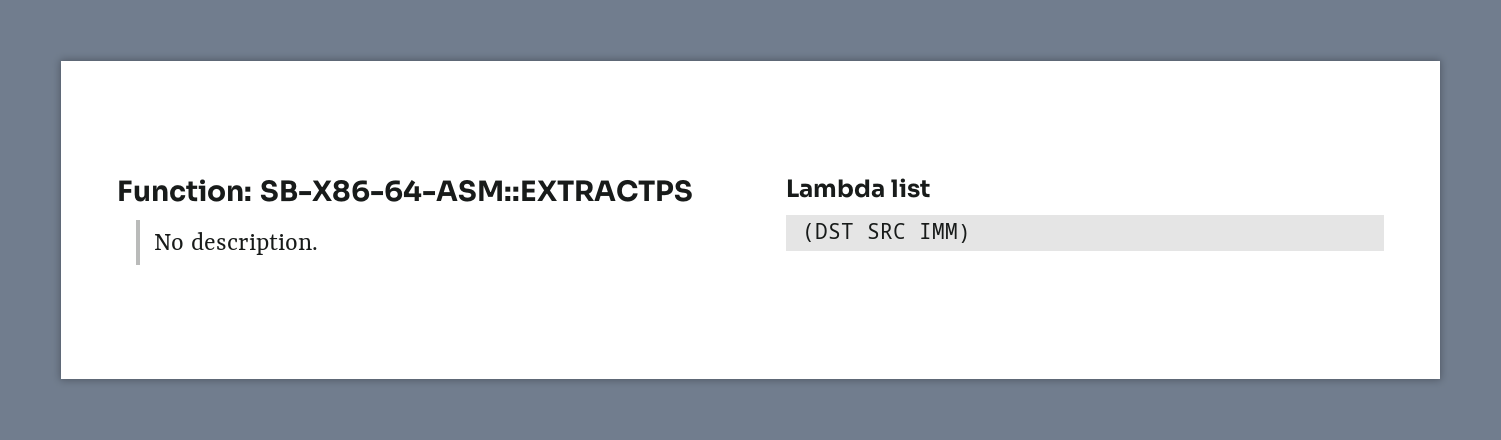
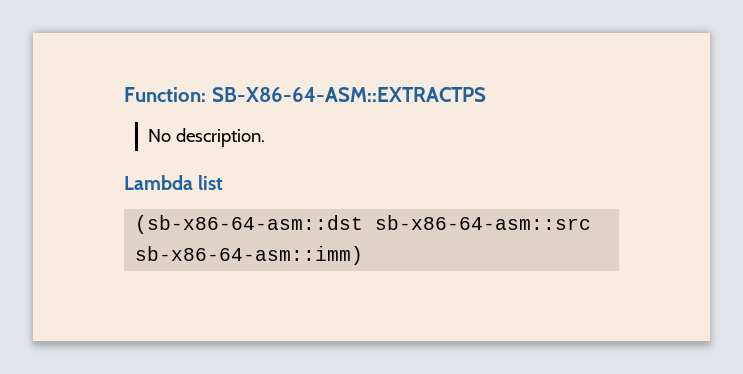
- (DST SRC IMM)
+ (sb-x86-64-asm::dst sb-x86-64-asm::src sb-x86-64-asm::imm)

